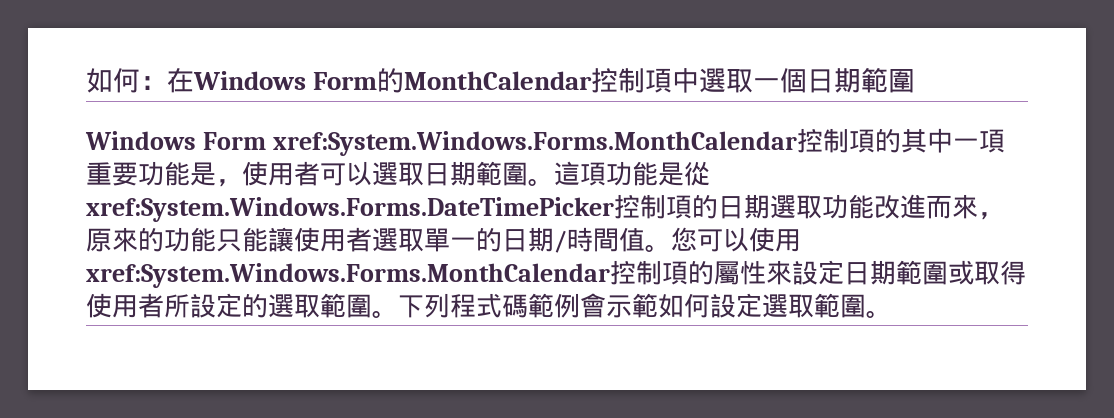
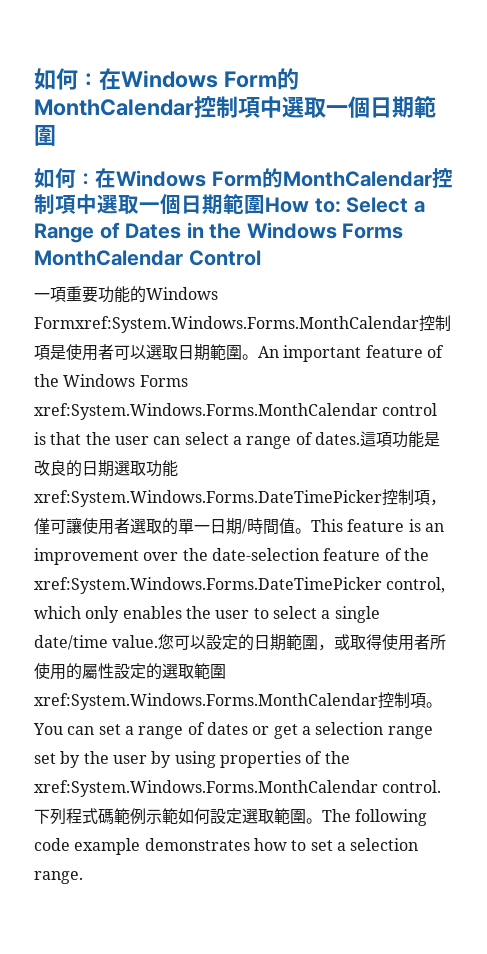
- Windows Form xref:System.Windows.Forms.MonthCalendar控制項的其中一項重要功能是，使用者可以選取日期範圍。
+ 如何：在Windows Form的MonthCalendar控制項中選取一個日期範圍How to: Select a Range of Dates in the Windows Forms MonthCalendar Control
+ 一項重要功能的Windows Formxref:System.Windows.Forms.MonthCalendar控制項是使用者可以選取日期範圍。
- 這項功能是從xref:System.Windows.Forms.DateTimePicker控制項的日期選取功能改進而來，原來的功能只能讓使用者選取單一的日期/時間值。
+ An important feature of the Windows Forms xref:System.Windows.Forms.MonthCalendar control is that the user can select a range of dates.這項功能是改良的日期選取功能xref:System.Windows.Forms.DateTimePicker控制項，僅可讓使用者選取的單一日期/時間值。
- 您可以使用xref:System.Windows.Forms.MonthCalendar控制項的屬性來設定日期範圍或取得使用者所設定的選取範圍。
+ This feature is an improvement over the date-selection feature of the xref:System.Windows.Forms.DateTimePicker control, which only enables the user to select a single date/time value.您可以設定的日期範圍，或取得使用者所使用的屬性設定的選取範圍xref:System.Windows.Forms.MonthCalendar控制項。You can set a range of dates or get a selection range set by the user by using properties of the xref:System.Windows.Forms.MonthCalendar control.
- 下列程式碼範例會示範如何設定選取範圍。
+ 下列程式碼範例示範如何設定選取範圍。
+ The following code example demonstrates how to set a selection range.

